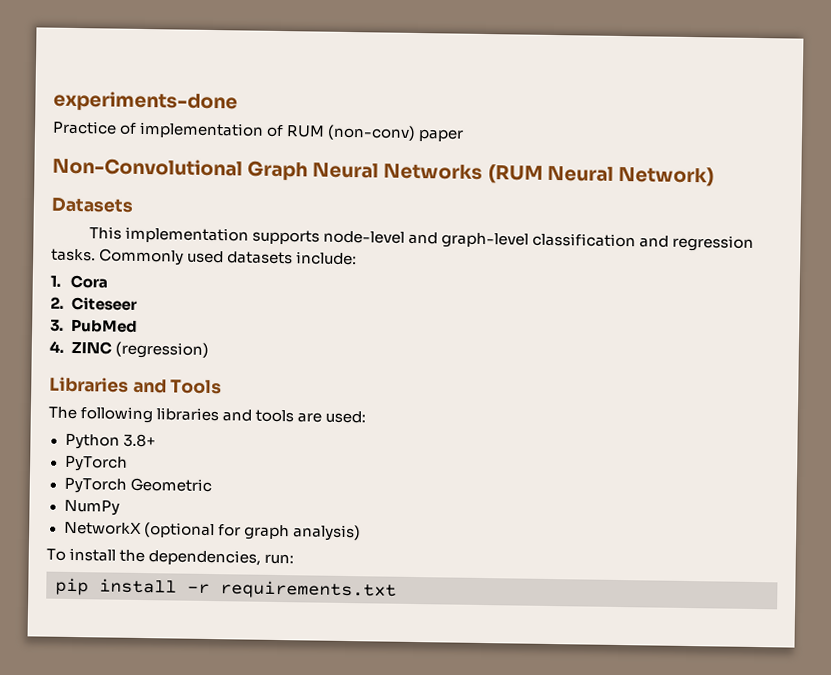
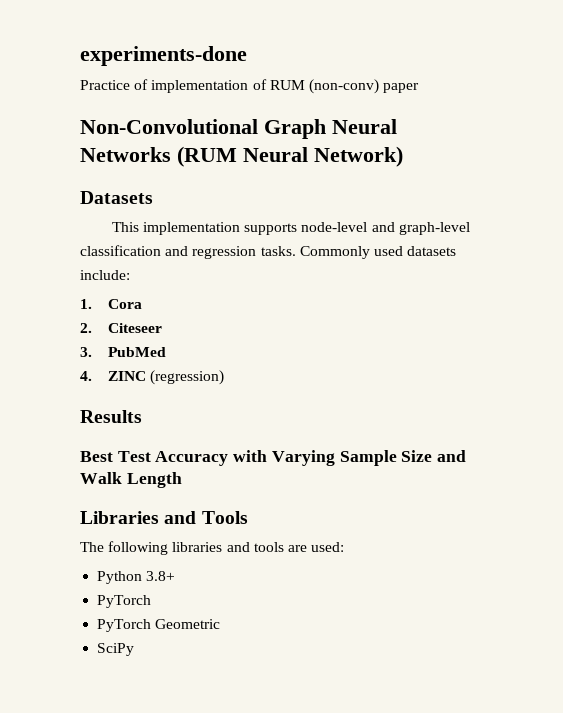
+ Results
+ Best Test Accuracy with Varying Sample Size and Walk Length
- NumPy
- NetworkX (optional for graph analysis)
- To install the dependencies, run:
- pip install -r requirements.txt
+ SciPy

